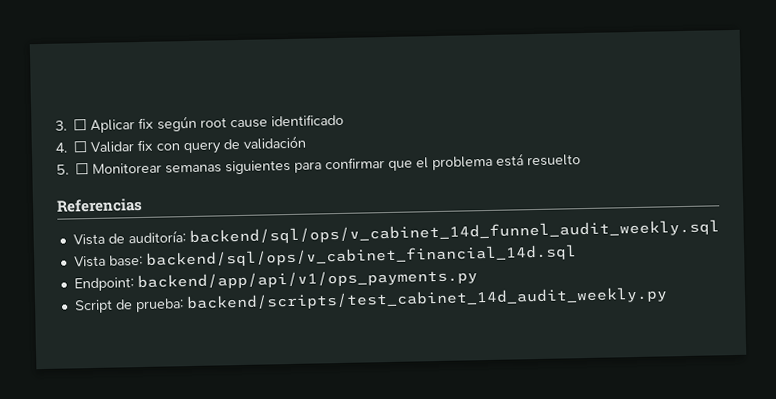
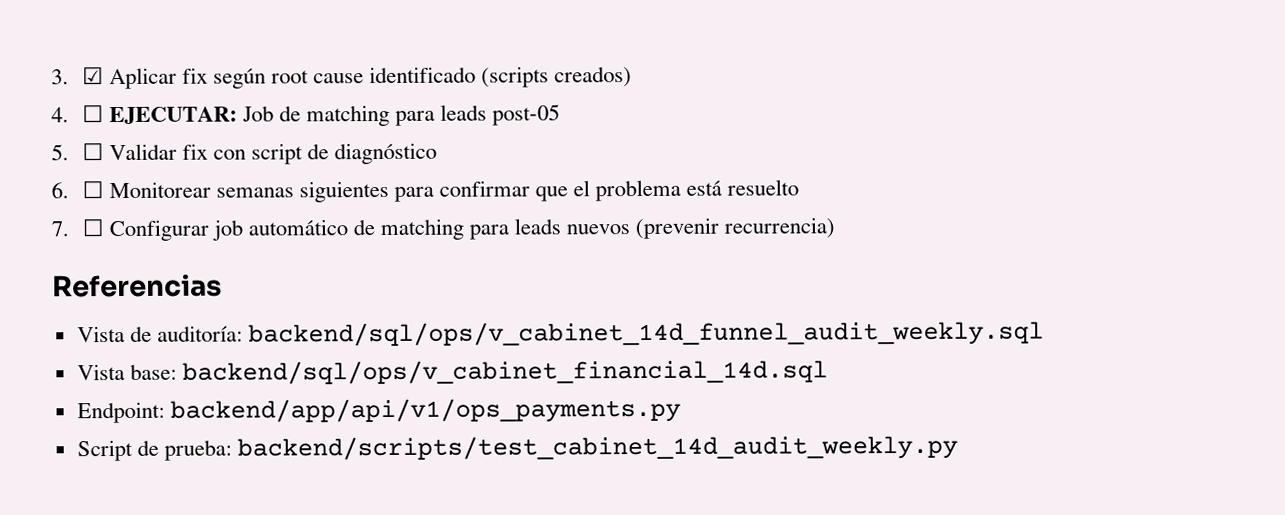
- 3. ☐ Aplicar fix según root cause identificado
- 4. ☐ Validar fix con query de validación
- 5. ☐ Monitorear semanas siguientes para confirmar que el problema está resuelto
+ 3. ☑ Aplicar fix según root cause identificado (scripts creados)
+ 4. ☐ EJECUTAR: Job de matching para leads post-05
+ 5. ☐ Validar fix con script de diagnóstico
+ 6. ☐ Monitorear semanas siguientes para confirmar que el problema está resuelto
+ 7. ☐ Configurar job automático de matching para leads nuevos (prevenir recurrencia)

